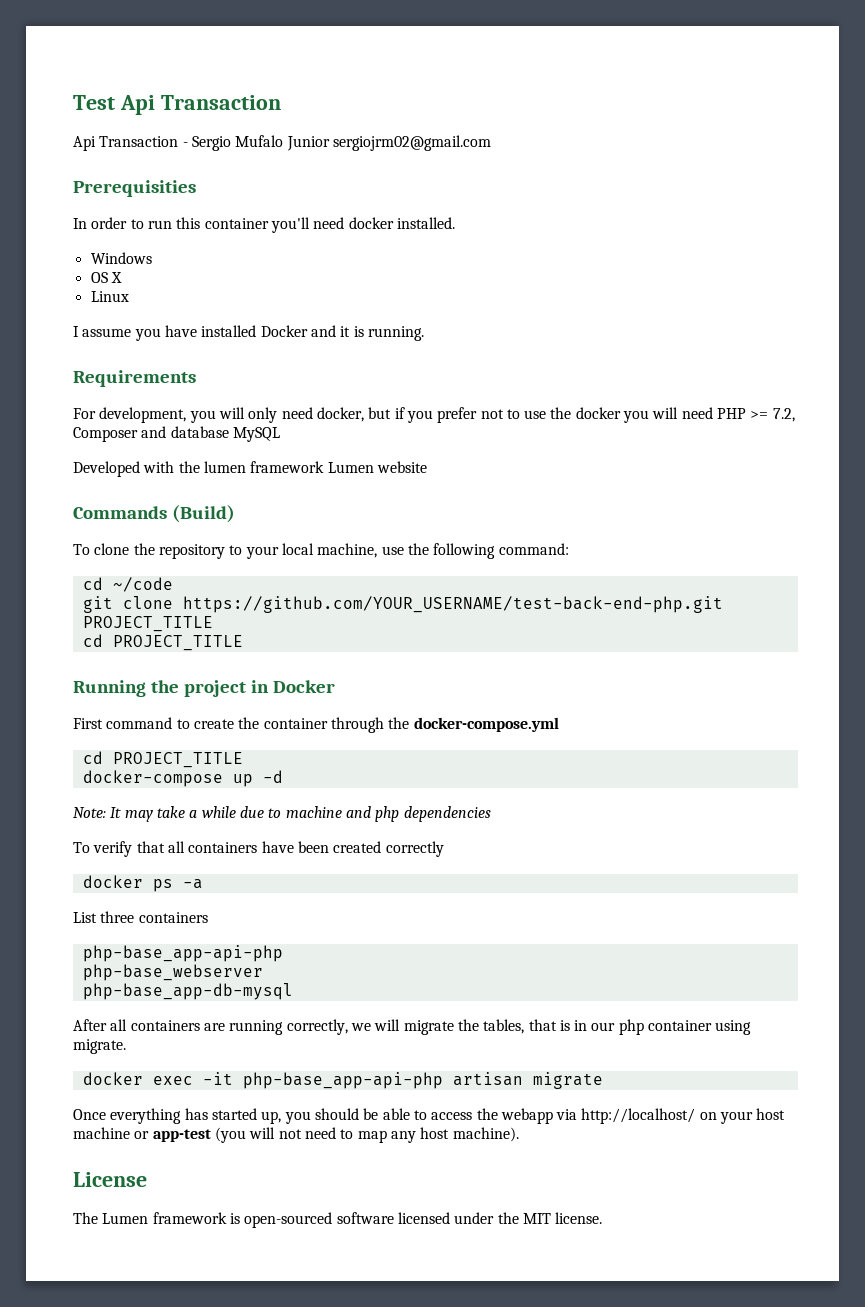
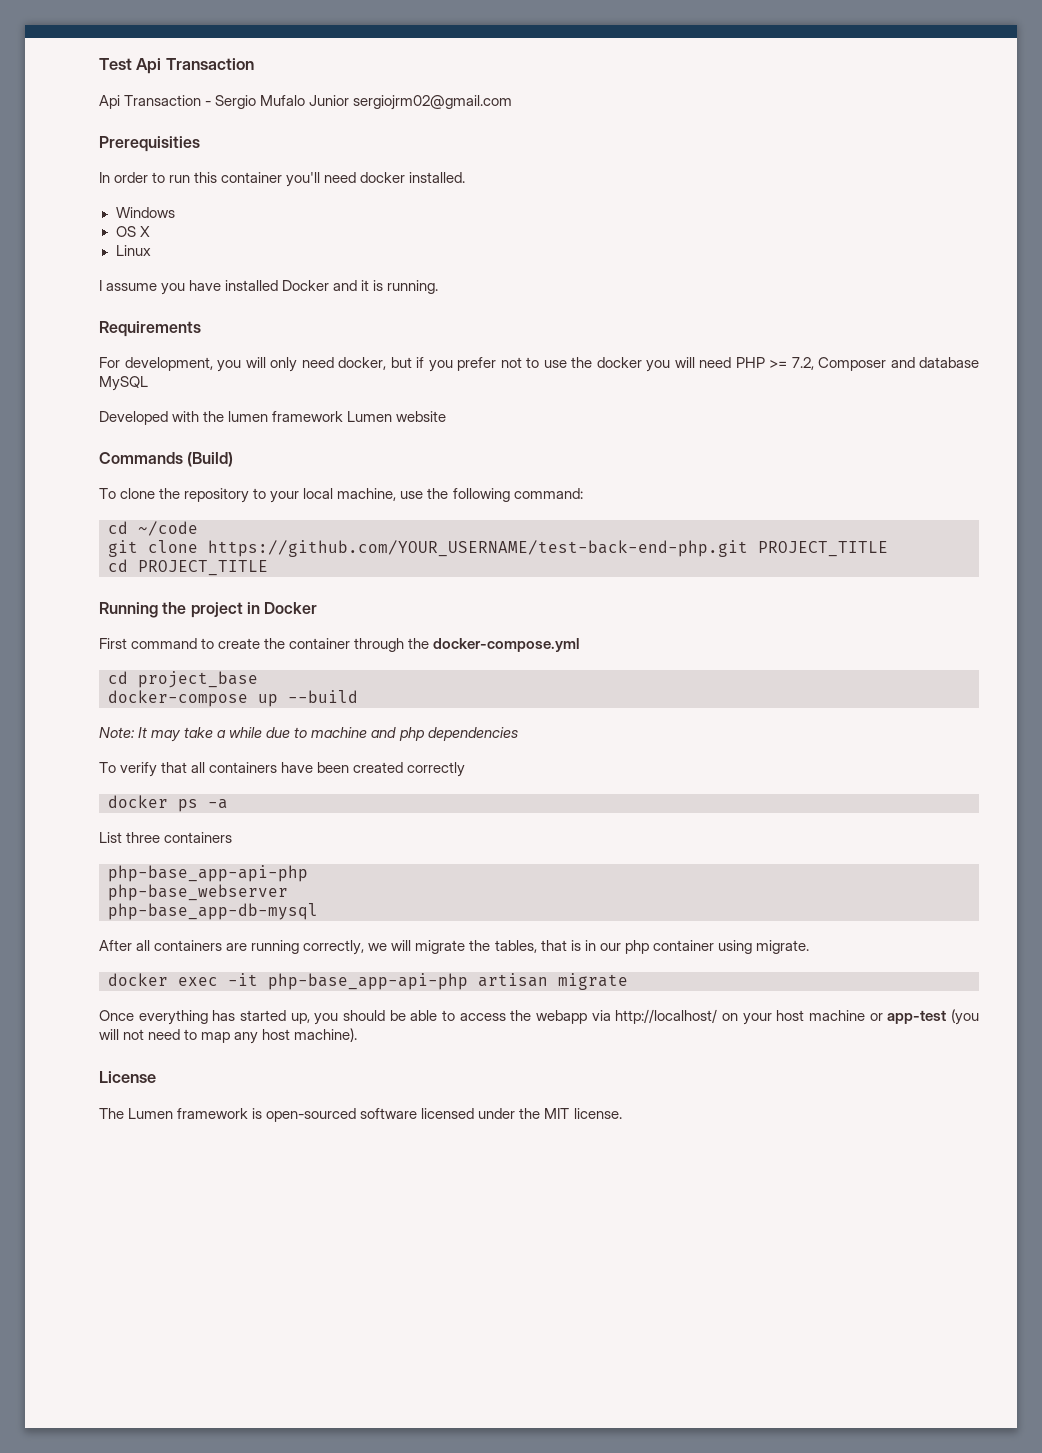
  First command to create the container through the docker-compose.yml
- cd PROJECT_TITLE
+ cd project_base
- docker-compose up -d
+ docker-compose up --build

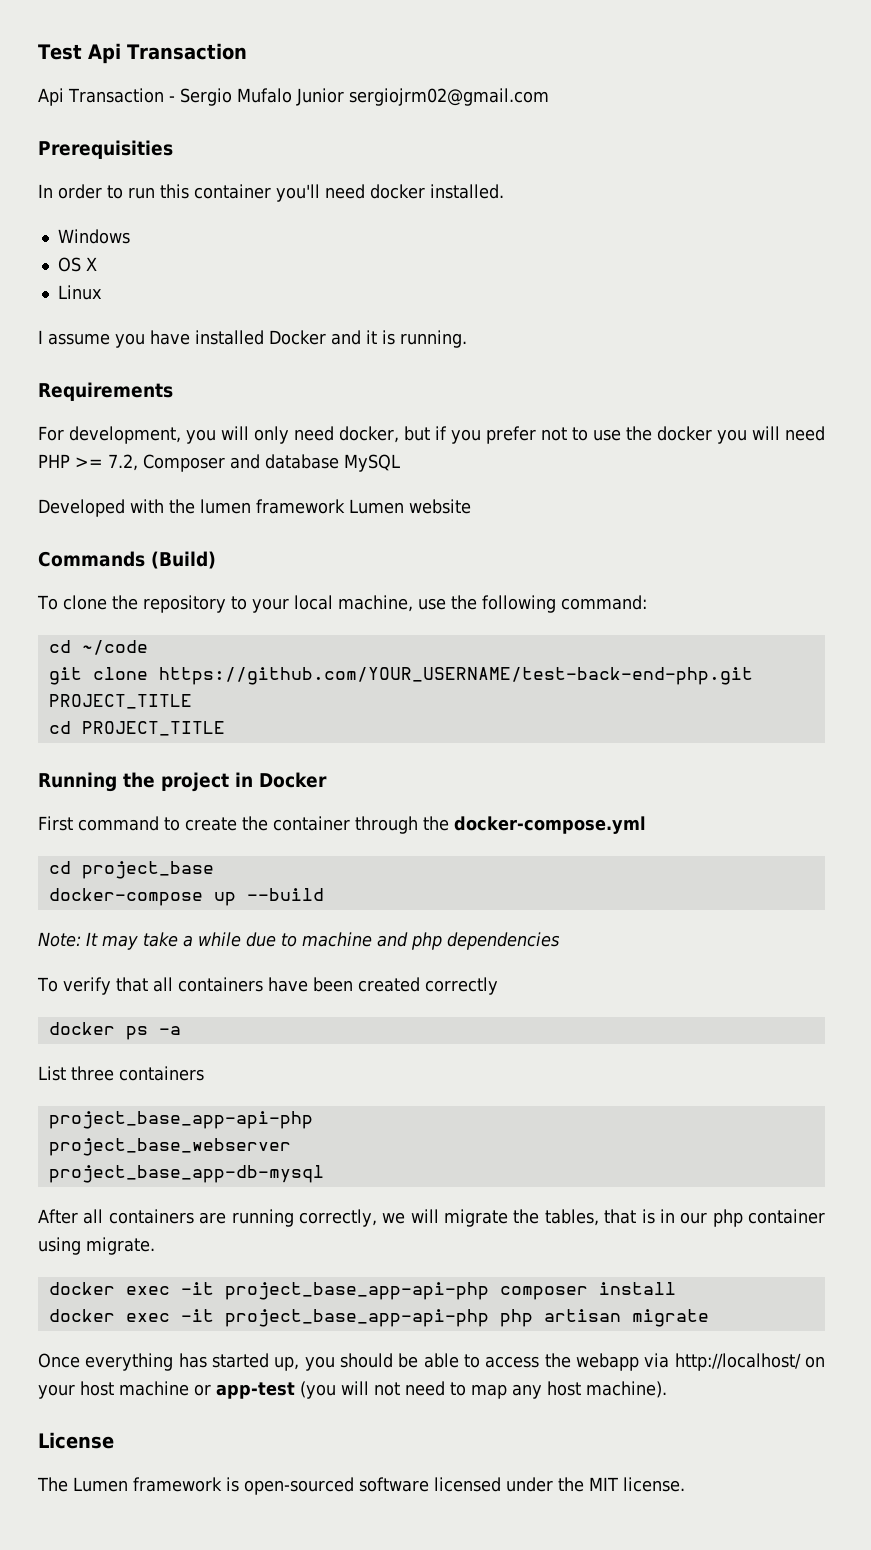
  List three containers
- php-base_app-api-php
- php-base_webserver
- php-base_app-db-mysql
+ project_base_app-api-php
+ project_base_webserver
+ project_base_app-db-mysql
- docker exec -it php-base_app-api-php artisan migrate
+ docker exec -it project_base_app-api-php composer install
+ docker exec -it project_base_app-api-php php artisan migrate

